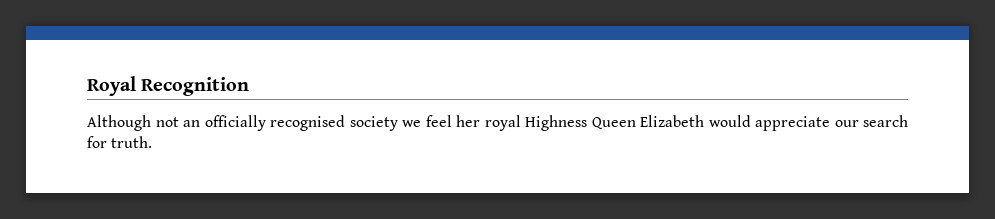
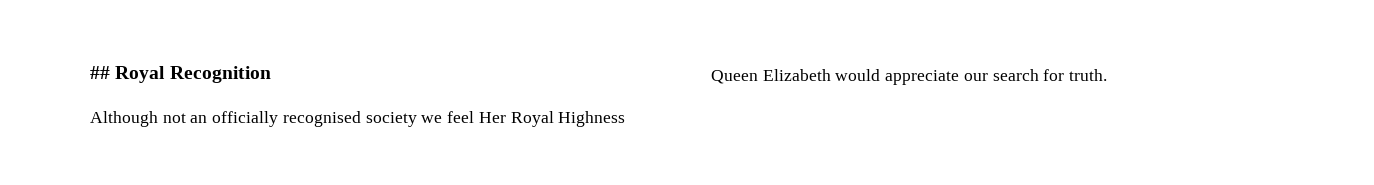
- Royal Recognition
+ ## Royal Recognition
- Although not an officially recognised society we feel her royal Highness Queen Elizabeth would appreciate our search for truth.
+ Although not an officially recognised society we feel Her Royal Highness Queen Elizabeth would appreciate our search for truth.

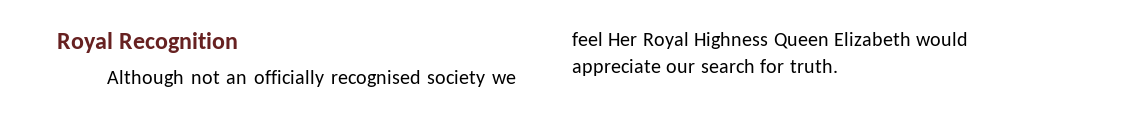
- ## Royal Recognition
+ Royal Recognition

